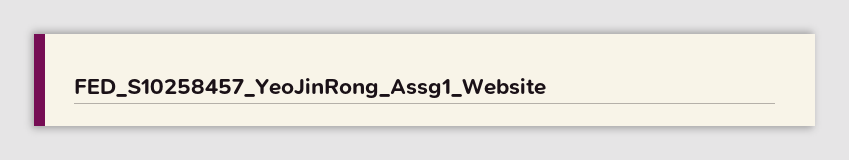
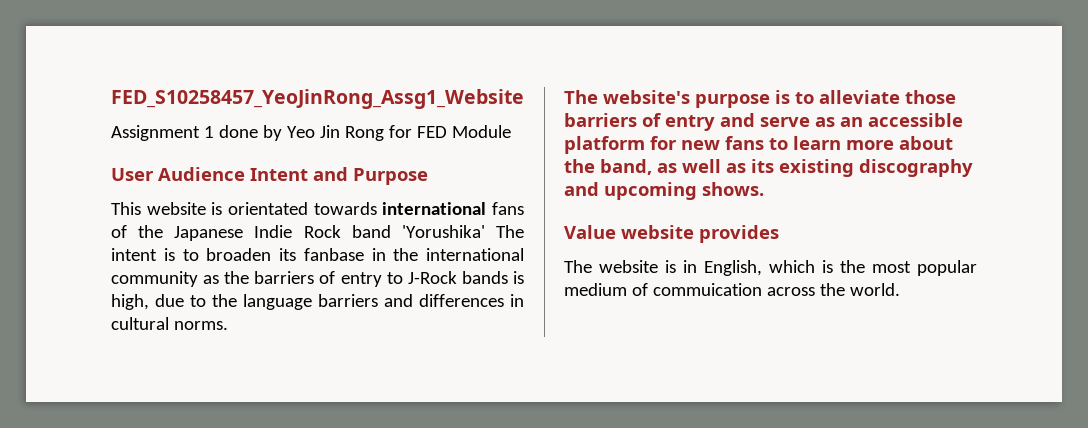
+ Assignment 1 done by Yeo Jin Rong for FED Module
+ User Audience Intent and Purpose
+ This website is orientated towards international fans of the Japanese Indie Rock band 'Yorushika' The intent is to broaden its fanbase in the international community as the barriers of entry to J-Rock bands is high, due to the language barriers and differences in cultural norms.
+ The website's purpose is to alleviate those barriers of entry and serve as an accessible platform for new fans to learn more about the band, as well as its existing discography and upcoming shows.
+ Value website provides
+ The website is in English, which is the most popular medium of commuication across the world.

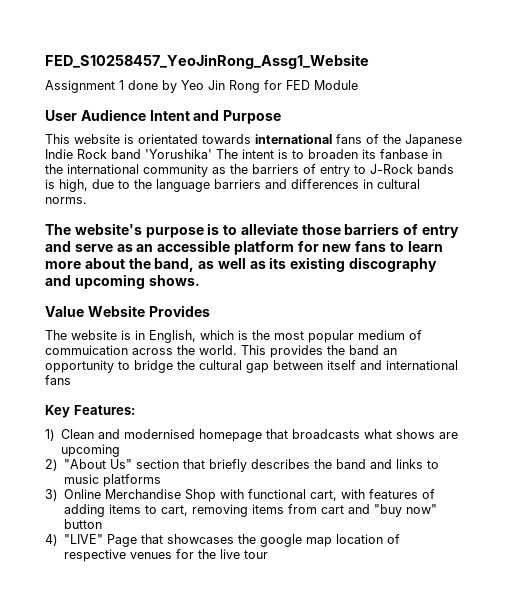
- Value website provides
+ Value Website Provides
+ This provides the band an opportunity to bridge the cultural gap between itself and international fans
+ Key Features:
+ 1) Clean and modernised homepage that broadcasts what shows are upcoming
+ 2) "About Us" section that briefly describes the band and links to music platforms
+ 3) Online Merchandise Shop with functional cart, with features of adding items to cart, removing items from cart and "buy now" button
+ 4) "LIVE" Page that showcases the google map location of respective venues for the live tour

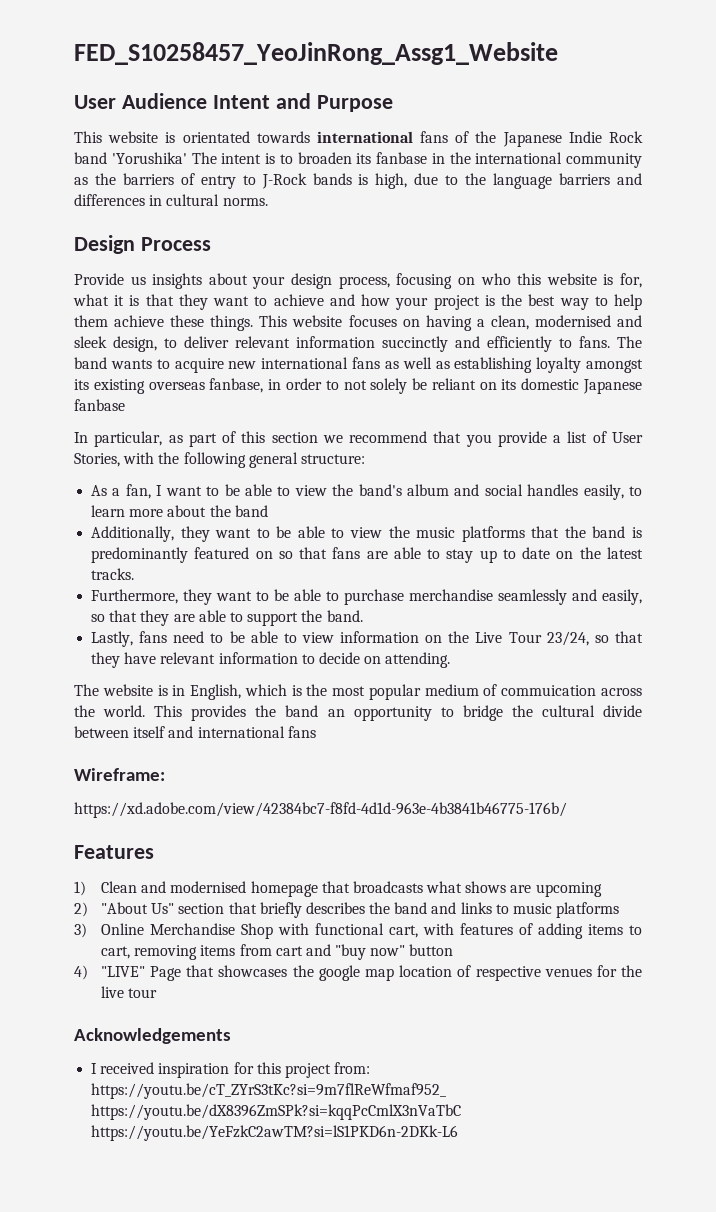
- Assignment 1 done by Yeo Jin Rong for FED Module
- The website's purpose is to alleviate those barriers of entry and serve as an accessible platform for new fans to learn more about the band, as well as its existing discography and upcoming shows.
- Value Website Provides
+ Design Process
+ Provide us insights about your design process, focusing on who this website is for, what it is that they want to achieve and how your project is the best way to help them achieve these things. This website focuses on having a clean, modernised and sleek design, to deliver relevant information succinctly and efficiently to fans. The band wants to acquire new international fans as well as establishing loyalty amongst its existing overseas fanbase, in order to not solely be reliant on its domestic Japanese fanbase
+ In particular, as part of this section we recommend that you provide a list of User Stories, with the following general structure:
+ As a fan, I want to be able to view the band's album and social handles easily, to learn more about the band
+ Additionally, they want to be able to view the music platforms that the band is predominantly featured on so that fans are able to stay up to date on the latest tracks.
+ Furthermore, they want to be able to purchase merchandise seamlessly and easily, so that they are able to support the band.
+ Lastly, fans need to be able to view information on the Live Tour 23/24, so that they have relevant information to decide on attending.
- This provides the band an opportunity to bridge the cultural gap between itself and international fans
+ This provides the band an opportunity to bridge the cultural divide between itself and international fans
- Key Features:
+ Wireframe:
+ https://xd.adobe.com/view/42384bc7-f8fd-4d1d-963e-4b3841b46775-176b/
+ Features
+ Acknowledgements
+ I received inspiration for this project from: https://youtu.be/cT_ZYrS3tKc?si=9m7flReWfmaf952_ https://youtu.be/dX8396ZmSPk?si=kqqPcCmlX3nVaTbC https://youtu.be/YeFzkC2awTM?si=lS1PKD6n-2DKk-L6

